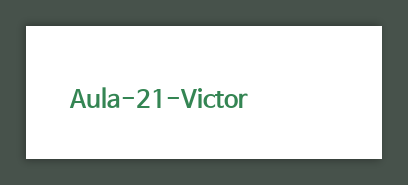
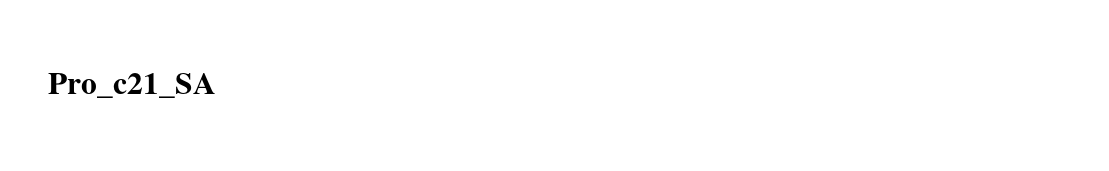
- Aula-21-Victor
+ Pro_c21_SA

